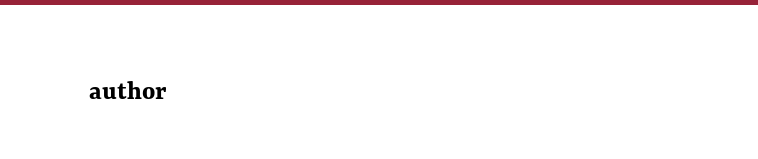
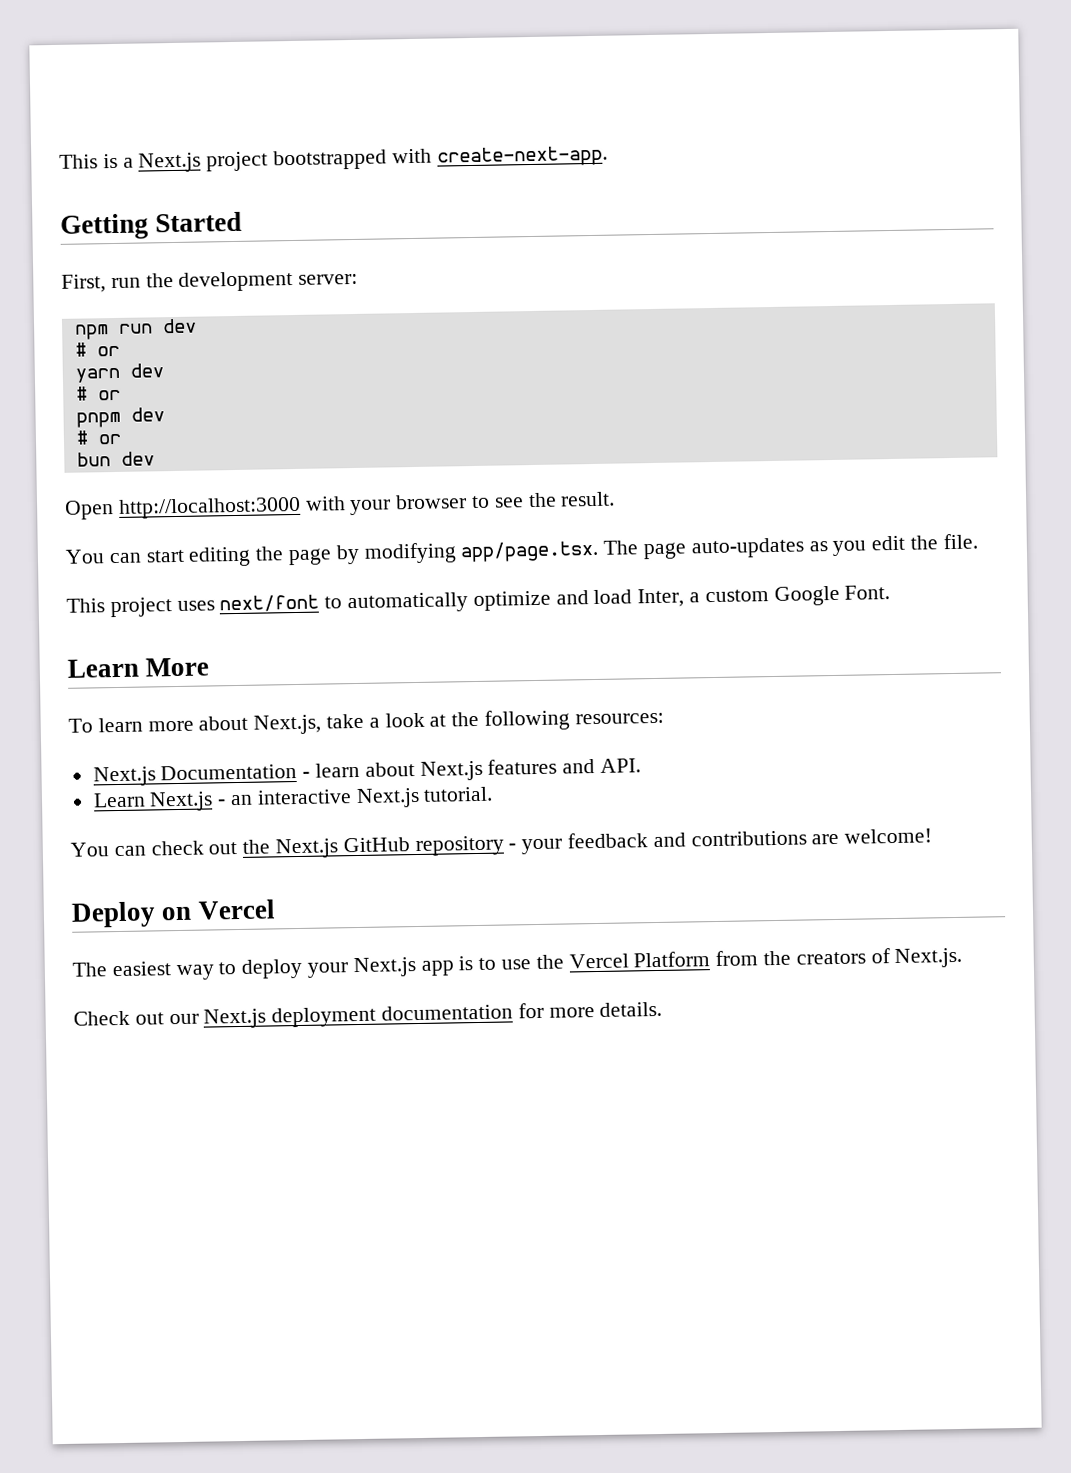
- author
+ This is a Next.js project bootstrapped with create-next-app.
+ Getting Started
+ First, run the development server:
+ npm run dev
+ # or
+ yarn dev
+ # or
+ pnpm dev
+ # or
+ bun dev
+ Open http://localhost:3000 with your browser to see the result.
+ You can start editing the page by modifying app/page.tsx. The page auto-updates as you edit the file.
+ This project uses next/font to automatically optimize and load Inter, a custom Google Font.
+ Learn More
+ To learn more about Next.js, take a look at the following resources:
+ Next.js Documentation - learn about Next.js features and API.
+ Learn Next.js - an interactive Next.js tutorial.
+ You can check out the Next.js GitHub repository - your feedback and contributions are welcome!
+ Deploy on Vercel
+ The easiest way to deploy your Next.js app is to use the Vercel Platform from the creators of Next.js.
+ Check out our Next.js deployment documentation for more details.

